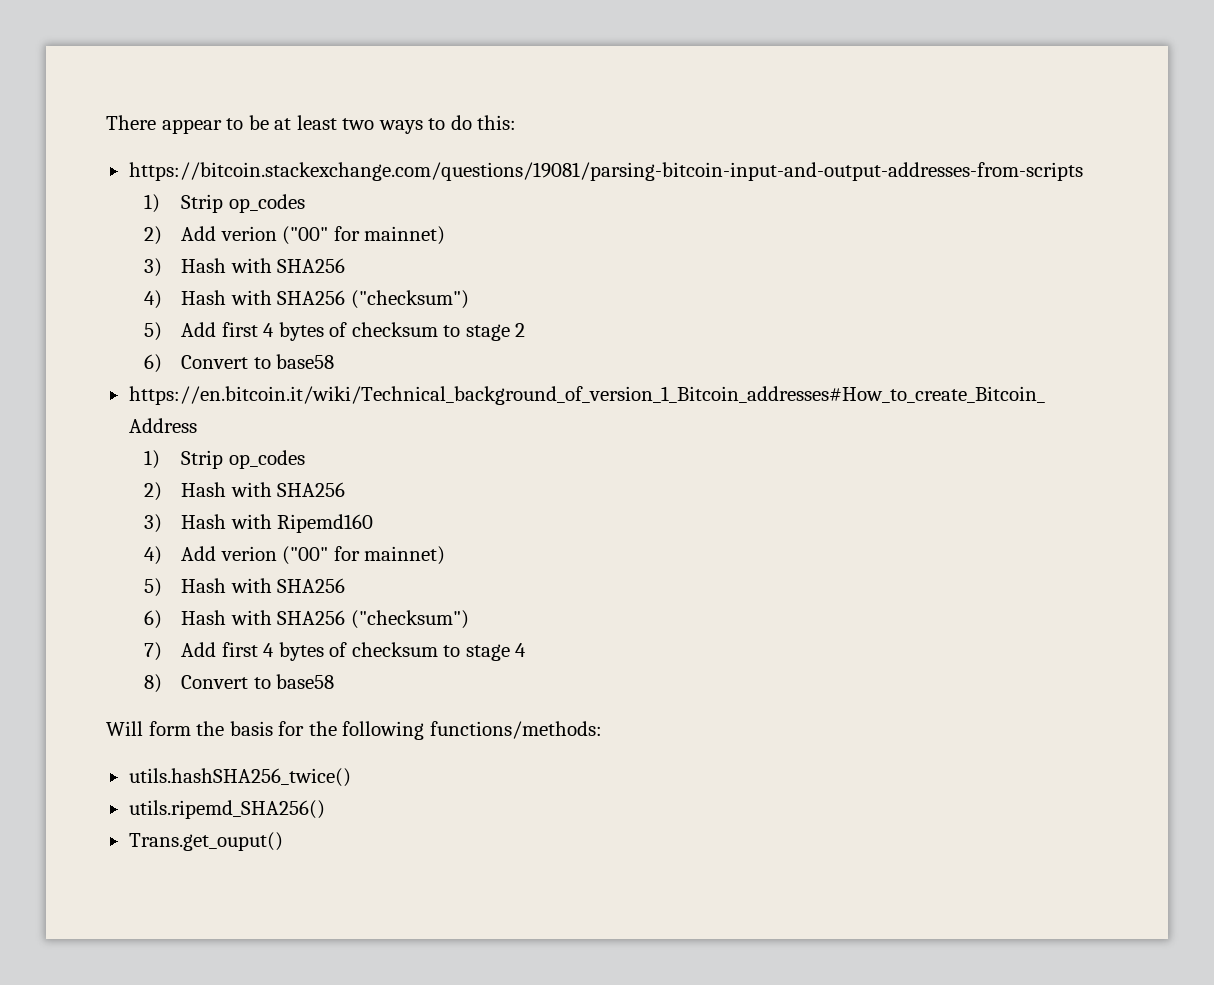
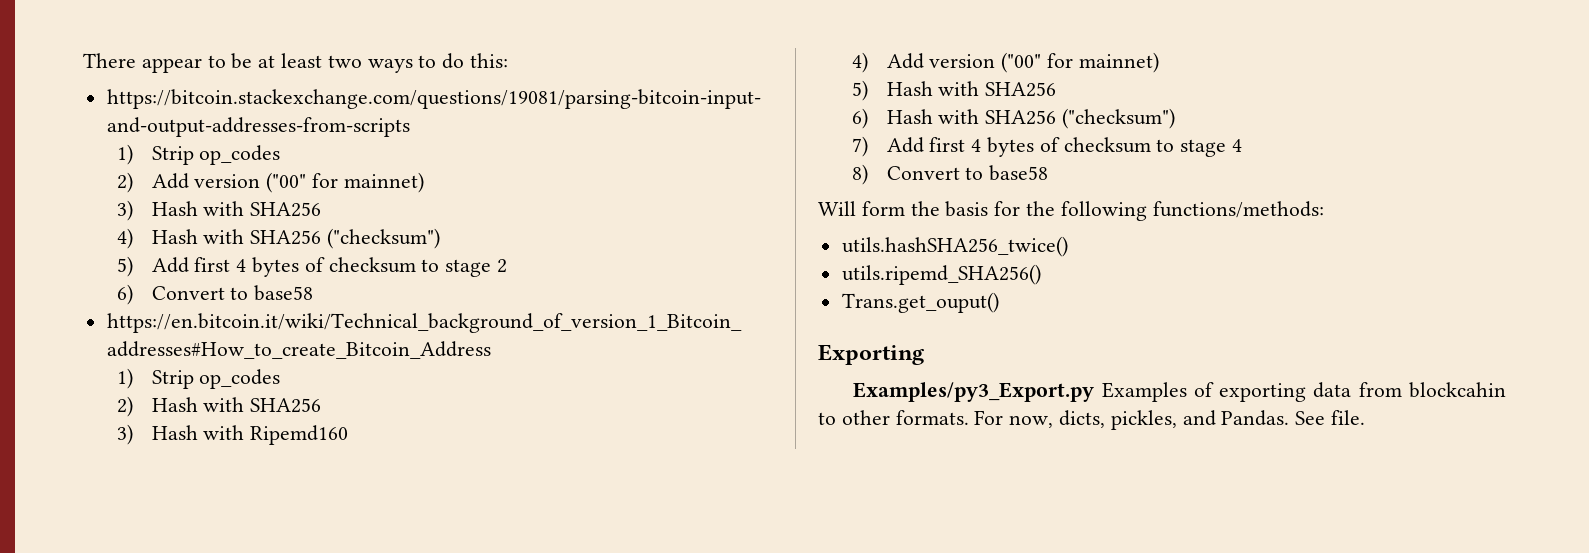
- 2) Add verion ("00" for mainnet)
+ 2) Add version ("00" for mainnet)
- 4) Add verion ("00" for mainnet)
+ 4) Add version ("00" for mainnet)
+ Exporting
+ Examples/py3_Export.py Examples of exporting data from blockcahin to other formats. For now, dicts, pickles, and Pandas. See file.

